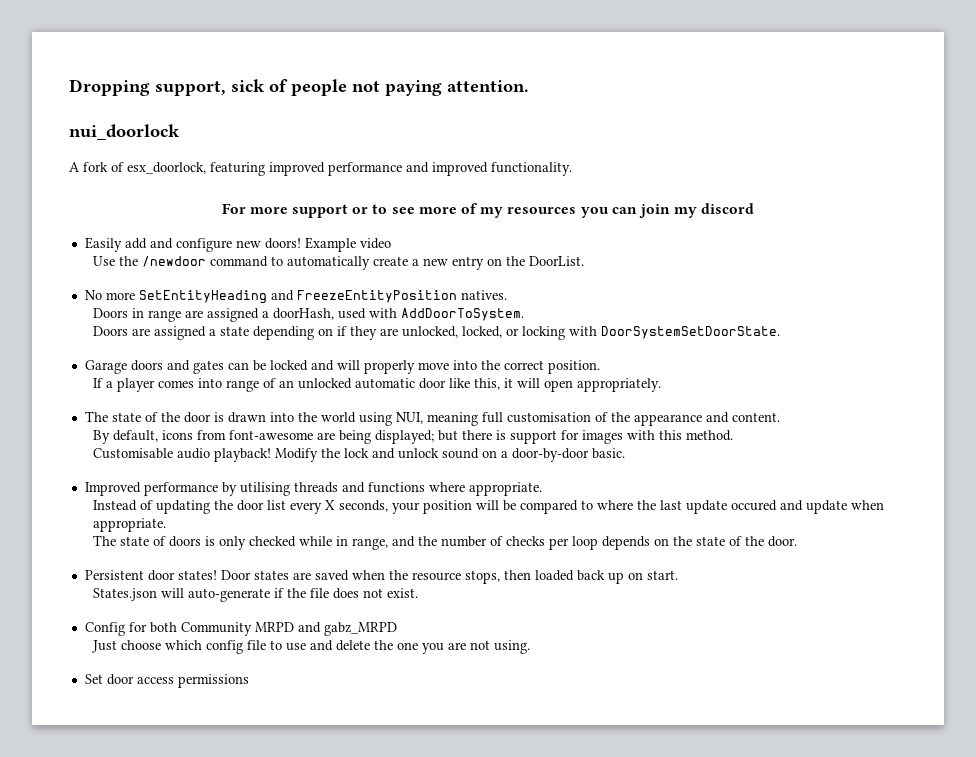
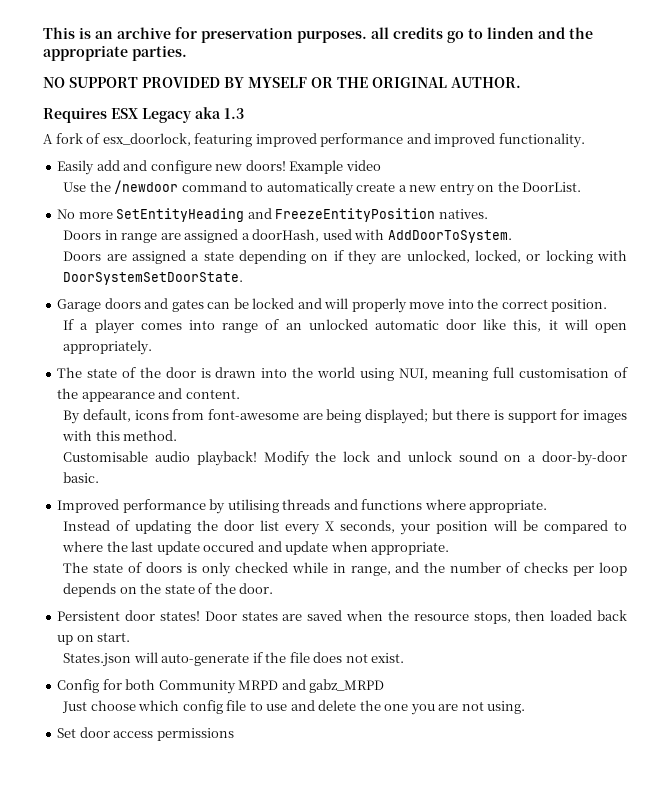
- Dropping support, sick of people not paying attention.
- nui_doorlock
+ This is an archive for preservation purposes. all credits go to linden and the appropriate parties.
+ NO SUPPORT PROVIDED BY MYSELF OR THE ORIGINAL AUTHOR.
+ Requires ESX Legacy aka 1.3
- For more support or to see more of my resources you can join my discord

